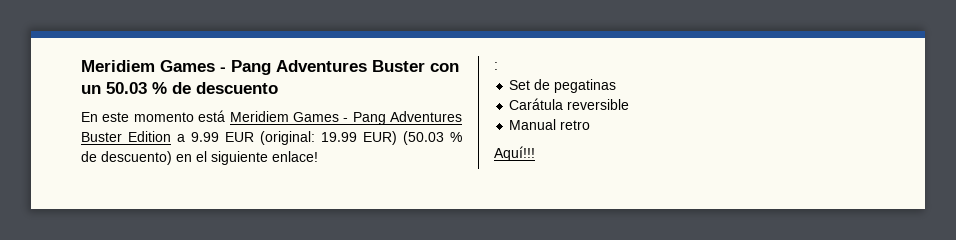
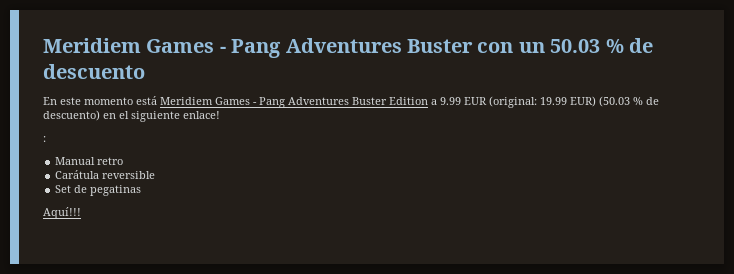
+ Manual retro
+ Carátula reversible
- Carátula reversible
- Manual retro

